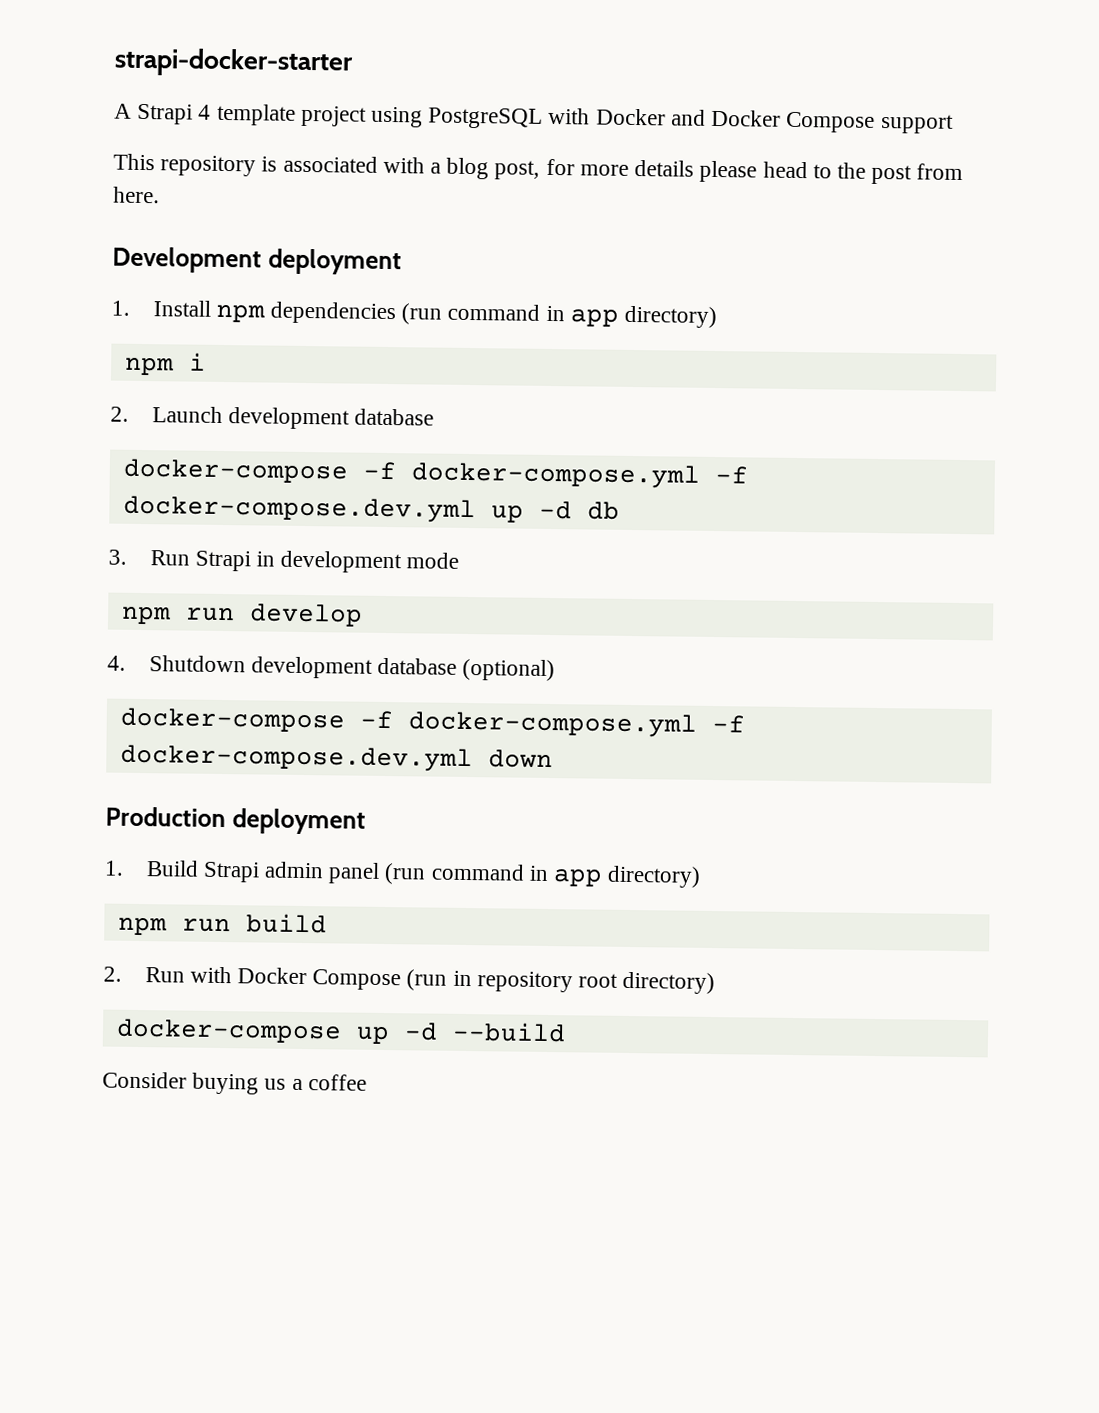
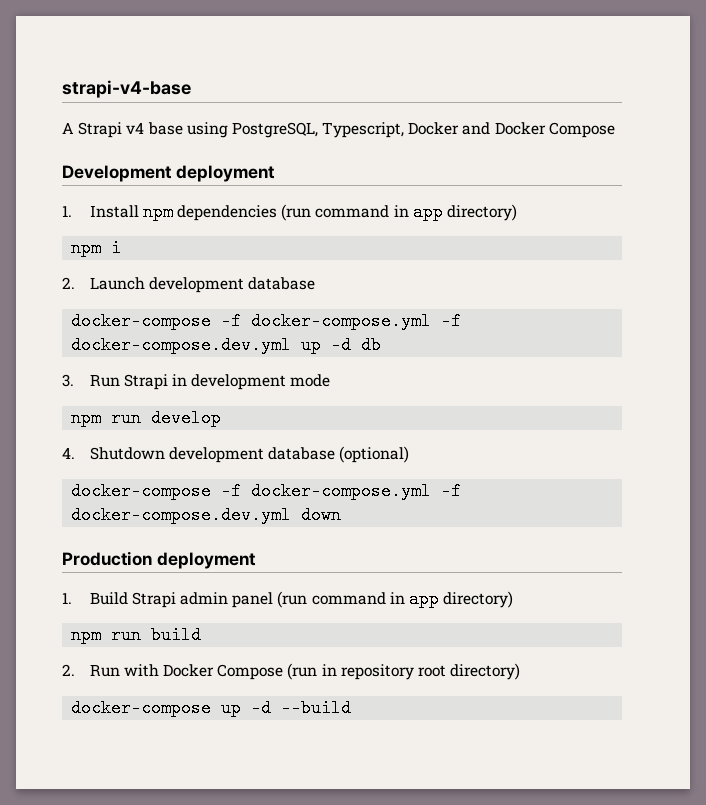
- strapi-docker-starter
+ strapi-v4-base
- A Strapi 4 template project using PostgreSQL with Docker and Docker Compose support
- This repository is associated with a blog post, for more details please head to the post from here.
+ A Strapi v4 base using PostgreSQL, Typescript, Docker and Docker Compose
- Consider buying us a coffee

